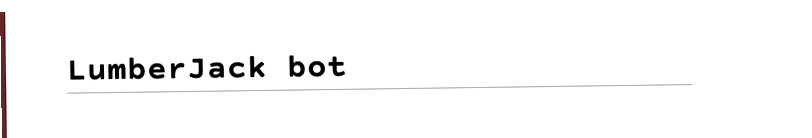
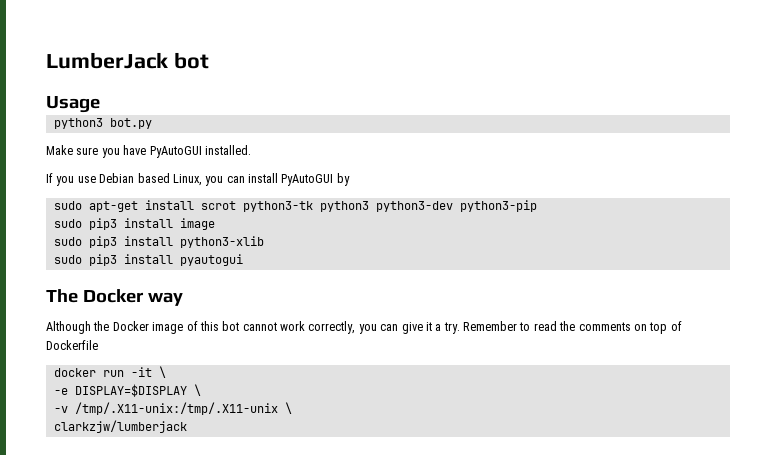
+ Usage
+ python3 bot.py
+ Make sure you have PyAutoGUI installed.
+ If you use Debian based Linux, you can install PyAutoGUI by
+ sudo apt-get install scrot python3-tk python3 python3-dev python3-pip
+ sudo pip3 install image
+ sudo pip3 install python3-xlib
+ sudo pip3 install pyautogui
+ The Docker way
+ Although the Docker image of this bot cannot work correctly, you can give it a try. Remember to read the comments on top of Dockerfile
+ docker run -it \
+ -e DISPLAY=$DISPLAY \
+ -v /tmp/.X11-unix:/tmp/.X11-unix \
+ clarkzjw/lumberjack

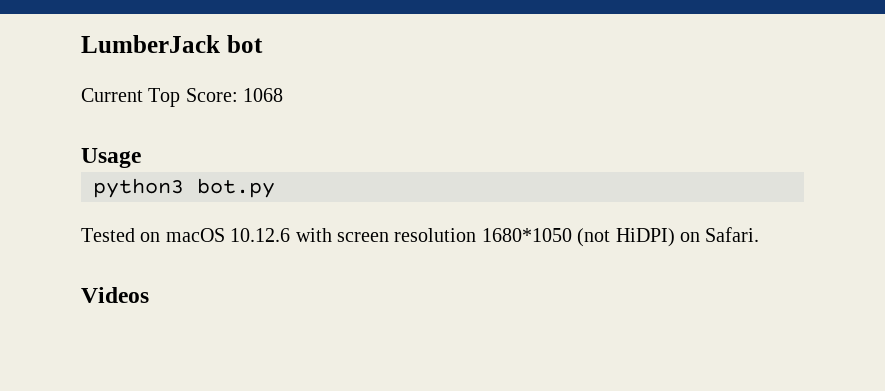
+ Current Top Score: 1068
- Make sure you have PyAutoGUI installed.
- If you use Debian based Linux, you can install PyAutoGUI by
- sudo apt-get install scrot python3-tk python3 python3-dev python3-pip
- sudo pip3 install image
- sudo pip3 install python3-xlib
- sudo pip3 install pyautogui
- The Docker way
- Although the Docker image of this bot cannot work correctly, you can give it a try. Remember to read the comments on top of Dockerfile
- docker run -it \
- -e DISPLAY=$DISPLAY \
- -v /tmp/.X11-unix:/tmp/.X11-unix \
- clarkzjw/lumberjack
+ Tested on macOS 10.12.6 with screen resolution 1680*1050 (not HiDPI) on Safari.
+ Videos

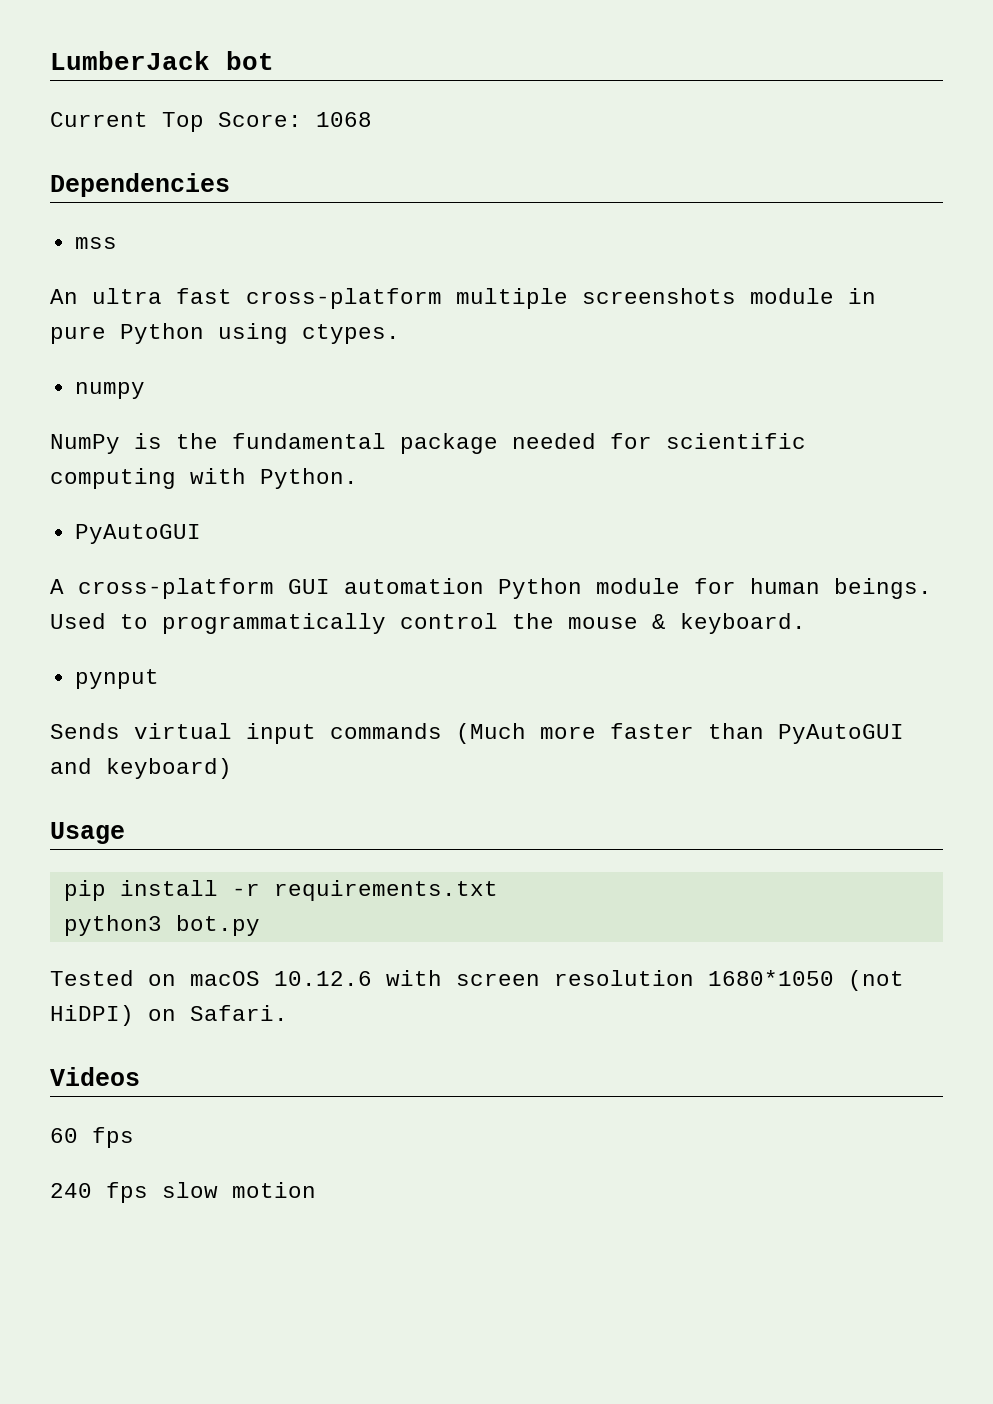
+ Dependencies
+ mss
+ An ultra fast cross-platform multiple screenshots module in pure Python using ctypes.
+ numpy
+ NumPy is the fundamental package needed for scientific computing with Python.
+ PyAutoGUI
+ A cross-platform GUI automation Python module for human beings. Used to programmatically control the mouse & keyboard.
+ pynput
+ Sends virtual input commands (Much more faster than PyAutoGUI and keyboard)
  Usage
+ pip install -r requirements.txt
+ 60 fps
+ 240 fps slow motion

